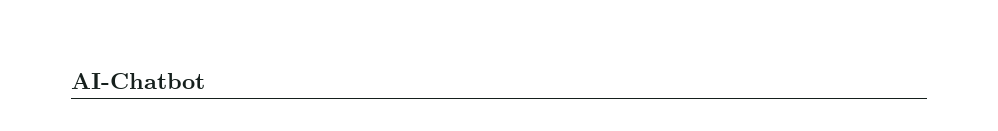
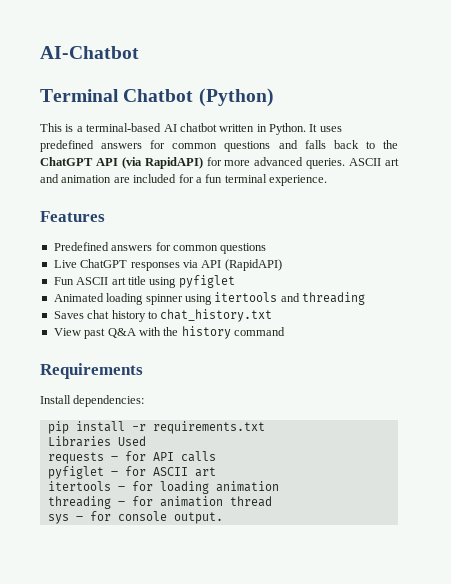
+ Terminal Chatbot (Python)
+ This is a terminal-based AI chatbot written in Python. It uses predefined answers for common questions and falls back to the ChatGPT API (via RapidAPI) for more advanced queries. ASCII art and animation are included for a fun terminal experience.
+ Features
+ Predefined answers for common questions
+ Live ChatGPT responses via API (RapidAPI)
+ Fun ASCII art title using pyfiglet
+ Animated loading spinner using itertools and threading
+ Saves chat history to chat_history.txt
+ View past Q&A with the history command
+ Requirements
+ Install dependencies:
+ pip install -r requirements.txt
+ Libraries Used
+ requests – for API calls
+ pyfiglet – for ASCII art
+ itertools – for loading animation
+ threading – for animation thread
+ sys – for console output.

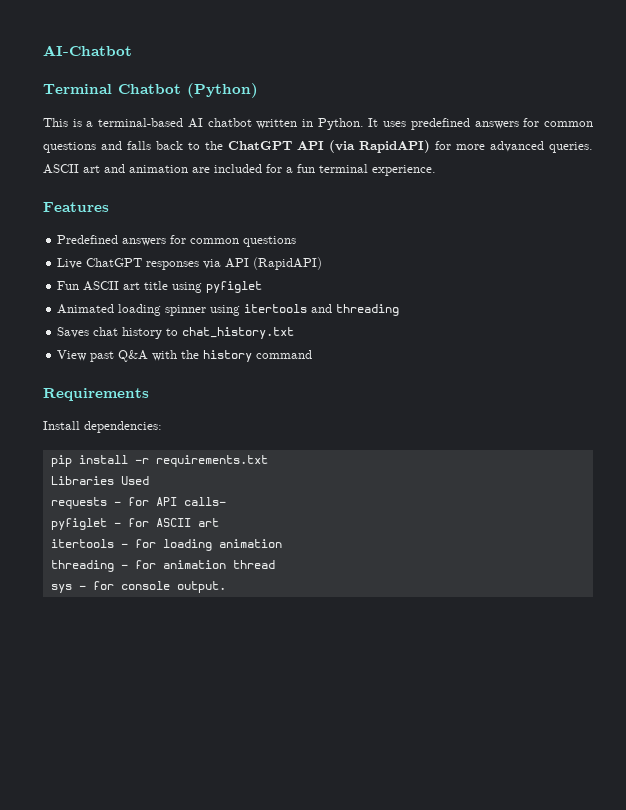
- requests – for API calls
+ requests – for API calls-

